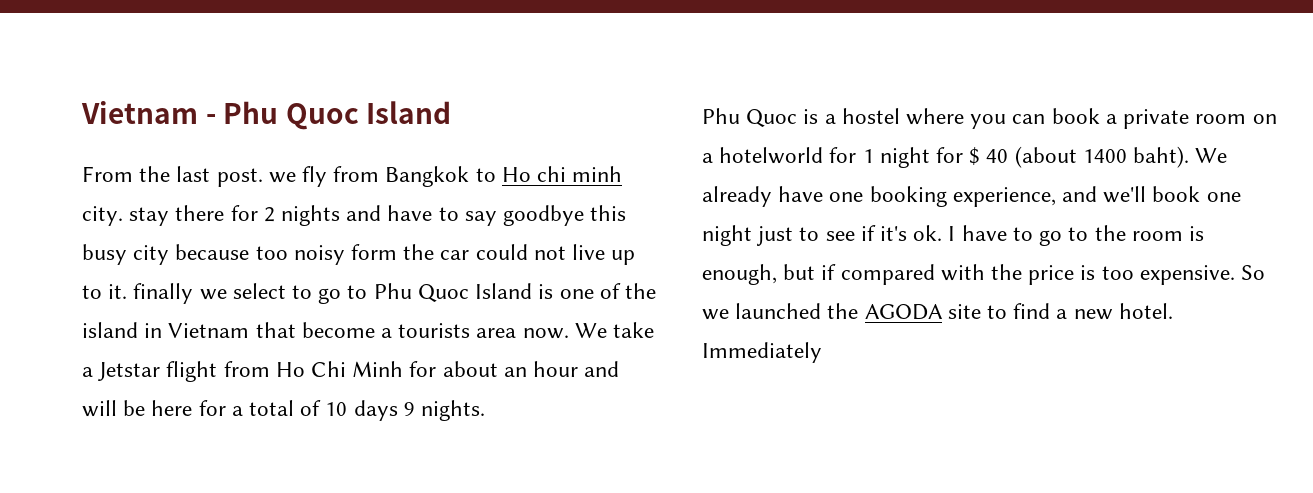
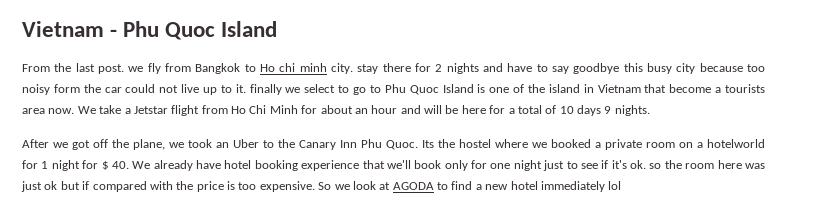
- Phu Quoc is a hostel where you can book a private room on a hotelworld for 1 night for $ 40 (about 1400 baht). We already have one booking experience, and we'll book one night just to see if it's ok. I have to go to the room is enough, but if compared with the price is too expensive.
+ After we got off the plane, we took an Uber to the Canary Inn Phu Quoc. Its the hostel where we booked a private room on a hotelworld for 1 night for $ 40. We already have hotel booking experience that we'll book only for one night just to see if it's ok. so the room here was just ok but if compared with the price is too expensive.
- So we launched the AGODA site to find a new hotel. Immediately
+ So we look at AGODA to find a new hotel immediately lol

